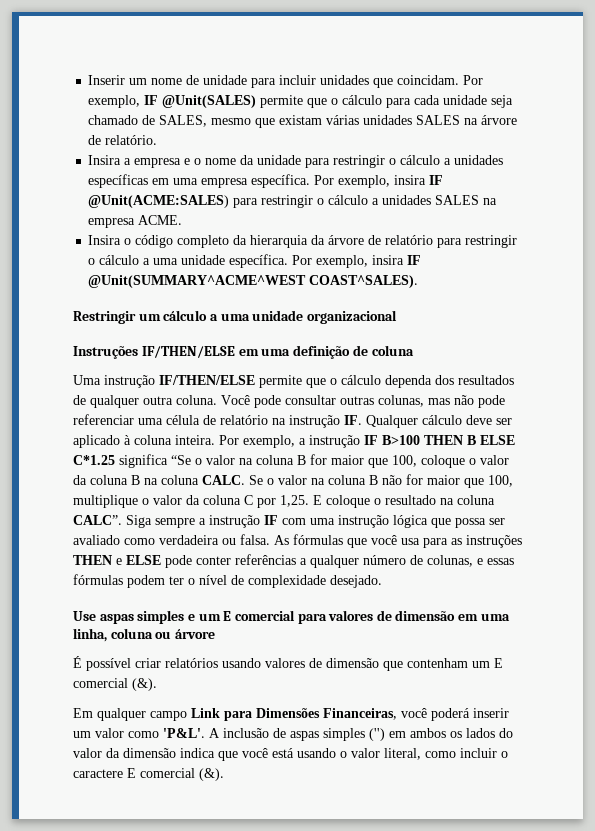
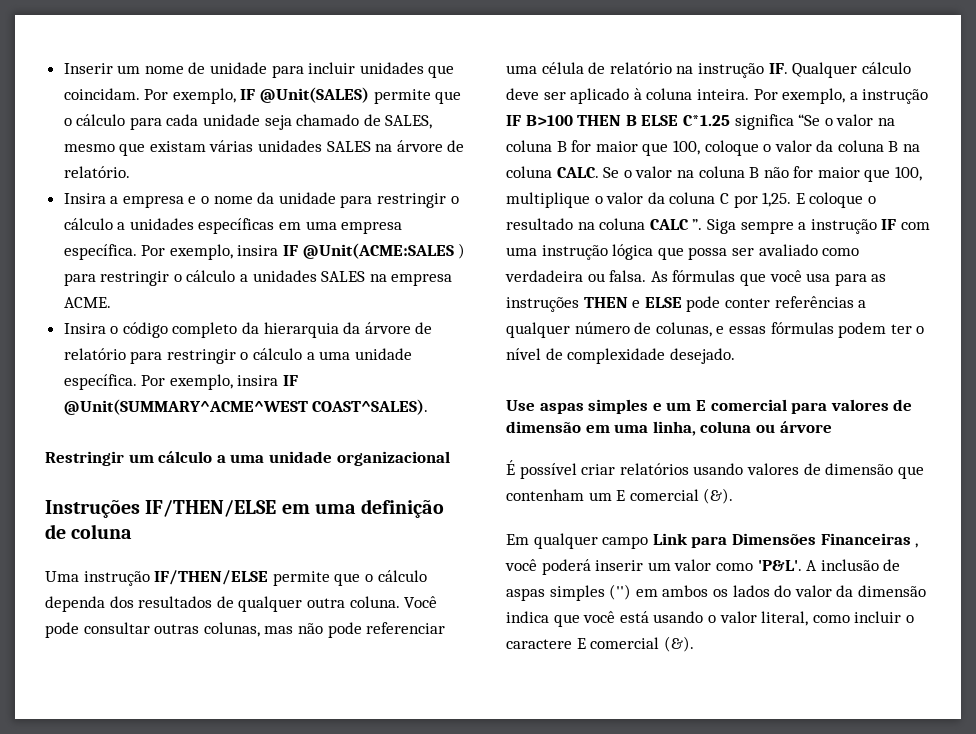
- Por exemplo, insira IF @Unit(ACME:SALES) para restringir o cálculo a unidades SALES na empresa ACME.
+ Por exemplo, insira IF @Unit(ACME:SALES ) para restringir o cálculo a unidades SALES na empresa ACME.
- E coloque o resultado na coluna CALC”.
+ E coloque o resultado na coluna CALC ”.
- Em qualquer campo Link para Dimensões Financeiras, você poderá inserir um valor como 'P&L'.
+ Em qualquer campo Link para Dimensões Financeiras , você poderá inserir um valor como 'P&L'.

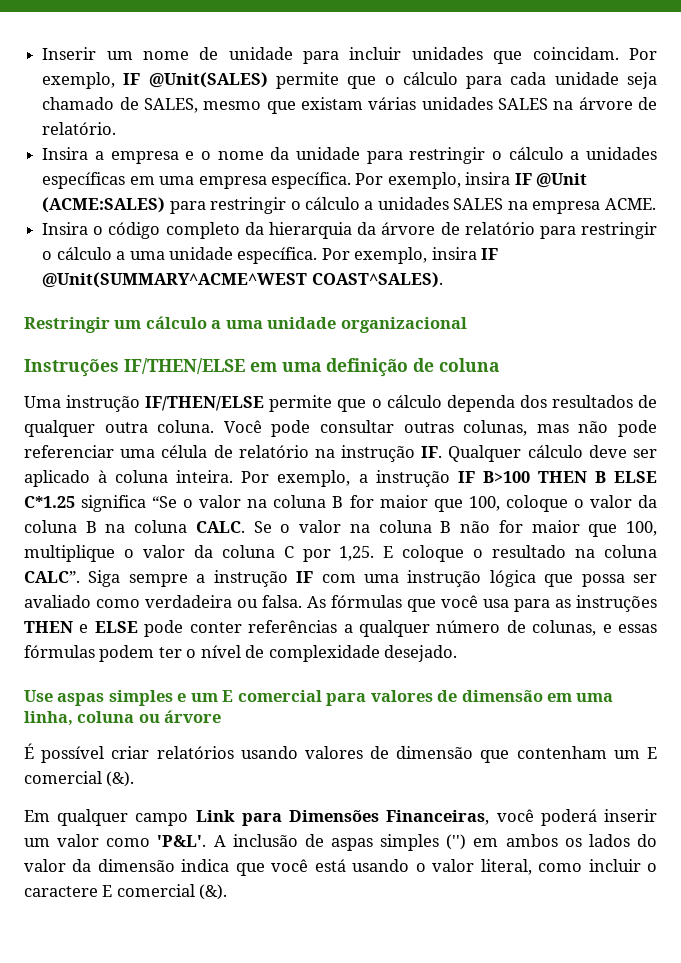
- Por exemplo, insira IF @Unit(ACME:SALES ) para restringir o cálculo a unidades SALES na empresa ACME.
+ Por exemplo, insira IF @Unit (ACME:SALES) para restringir o cálculo a unidades SALES na empresa ACME.
- E coloque o resultado na coluna CALC ”.
+ E coloque o resultado na coluna CALC”.
- Em qualquer campo Link para Dimensões Financeiras , você poderá inserir um valor como 'P&L'.
+ Em qualquer campo Link para Dimensões Financeiras, você poderá inserir um valor como 'P&L'.

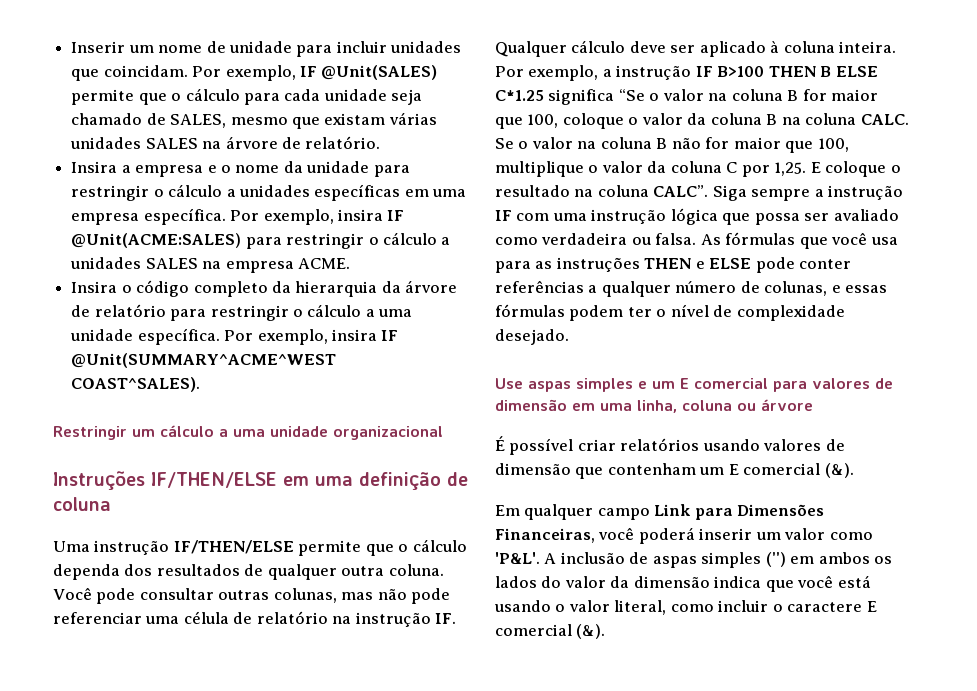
- Por exemplo, insira IF @Unit (ACME:SALES) para restringir o cálculo a unidades SALES na empresa ACME.
+ Por exemplo, insira IF @Unit(ACME:SALES) para restringir o cálculo a unidades SALES na empresa ACME.

